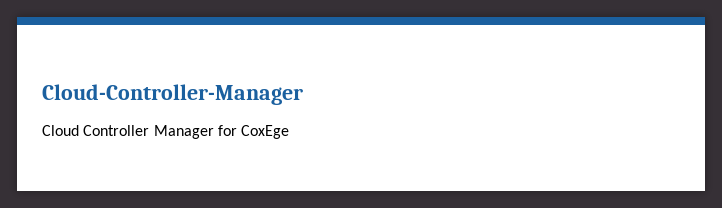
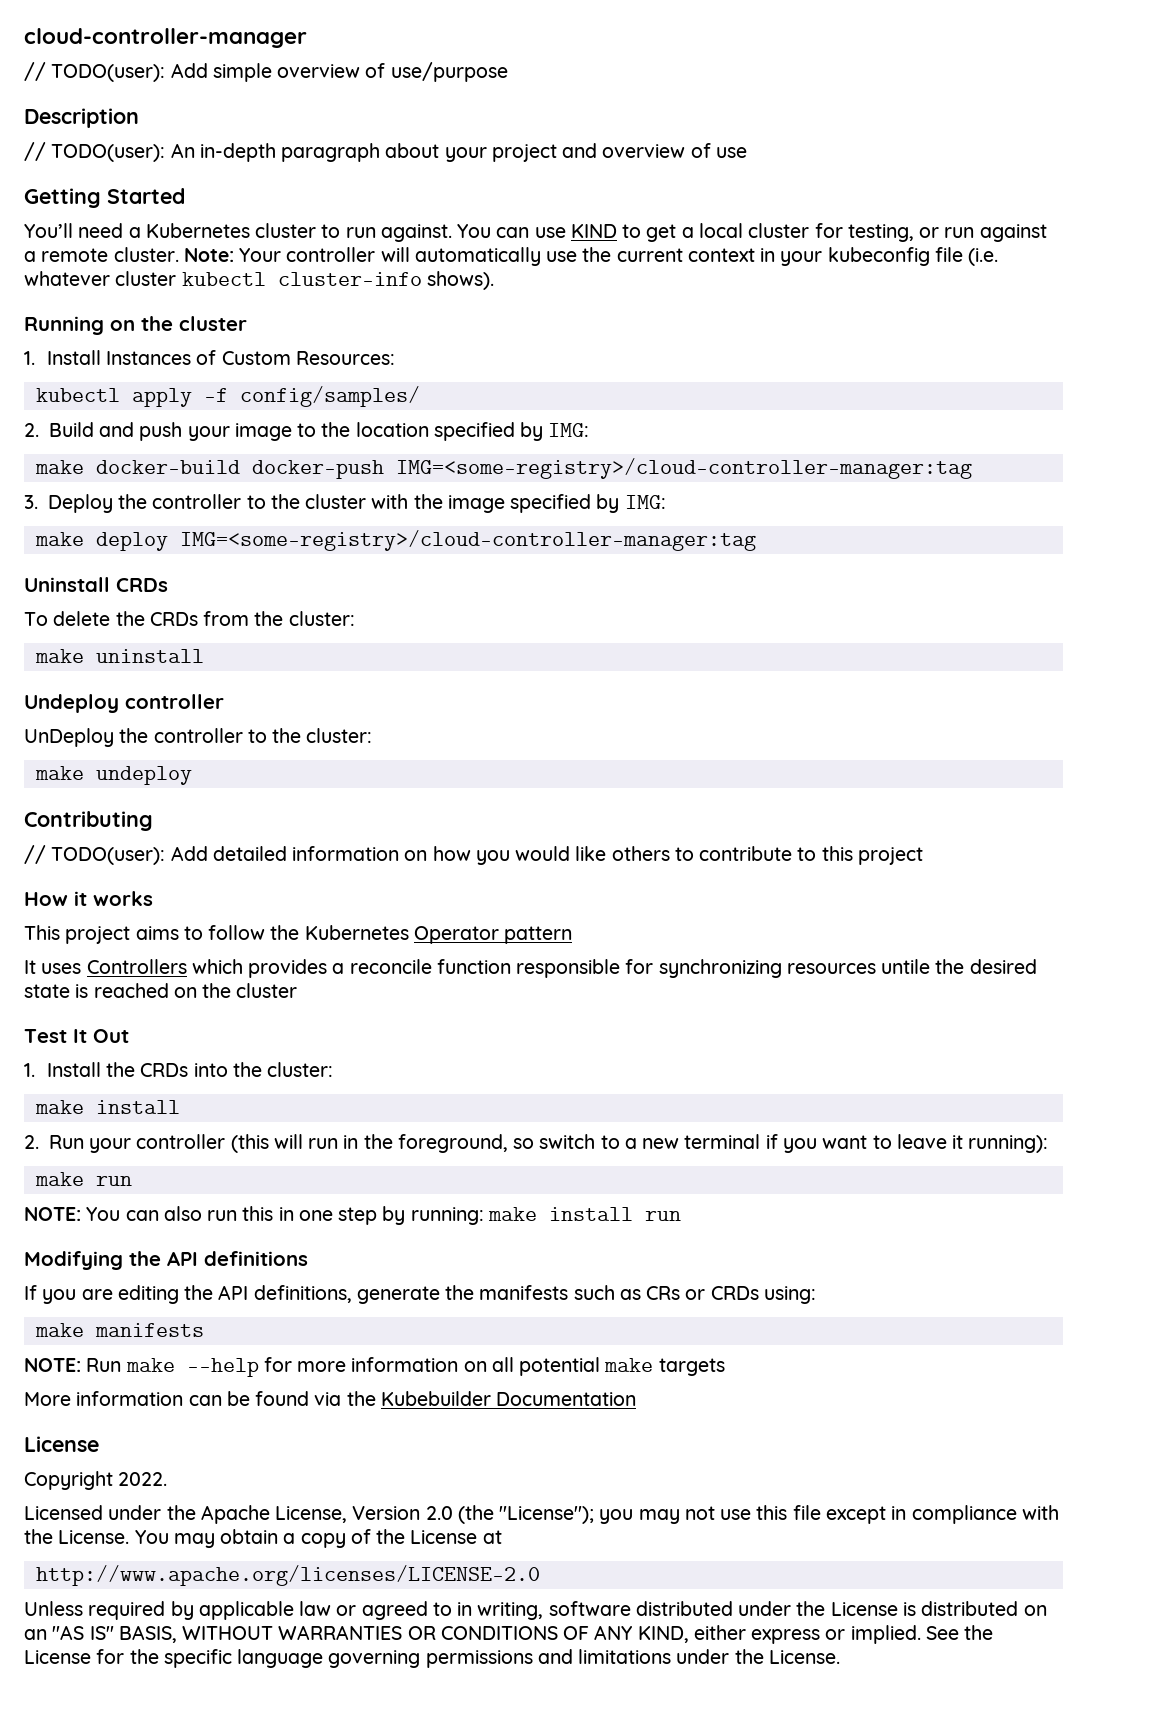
- Cloud-Controller-Manager
- Cloud Controller Manager for CoxEge
+ cloud-controller-manager
+ // TODO(user): Add simple overview of use/purpose
+ Description
+ // TODO(user): An in-depth paragraph about your project and overview of use
+ Getting Started
+ You’ll need a Kubernetes cluster to run against. You can use KIND to get a local cluster for testing, or run against a remote cluster. Note: Your controller will automatically use the current context in your kubeconfig file (i.e. whatever cluster kubectl cluster-info shows).
+ Running on the cluster
+ 1. Install Instances of Custom Resources:
+ kubectl apply -f config/samples/
+ 2. Build and push your image to the location specified by IMG:
+ make docker-build docker-push IMG=<some-registry>/cloud-controller-manager:tag
+ 3. Deploy the controller to the cluster with the image specified by IMG:
+ make deploy IMG=<some-registry>/cloud-controller-manager:tag
+ Uninstall CRDs
+ To delete the CRDs from the cluster:
+ make uninstall
+ Undeploy controller
+ UnDeploy the controller to the cluster:
+ make undeploy
+ Contributing
+ // TODO(user): Add detailed information on how you would like others to contribute to this project
+ How it works
+ This project aims to follow the Kubernetes Operator pattern
+ It uses Controllers which provides a reconcile function responsible for synchronizing resources untile the desired state is reached on the cluster
+ Test It Out
+ 1. Install the CRDs into the cluster:
+ make install
+ 2. Run your controller (this will run in the foreground, so switch to a new terminal if you want to leave it running):
+ make run
+ NOTE: You can also run this in one step by running: make install run
+ Modifying the API definitions
+ If you are editing the API definitions, generate the manifests such as CRs or CRDs using:
+ make manifests
+ NOTE: Run make --help for more information on all potential make targets
+ More information can be found via the Kubebuilder Documentation
+ License
+ Copyright 2022.
+ Licensed under the Apache License, Version 2.0 (the "License"); you may not use this file except in compliance with the License. You may obtain a copy of the License at
+ http://www.apache.org/licenses/LICENSE-2.0
+ Unless required by applicable law or agreed to in writing, software distributed under the License is distributed on an "AS IS" BASIS, WITHOUT WARRANTIES OR CONDITIONS OF ANY KIND, either express or implied. See the License for the specific language governing permissions and limitations under the License.

